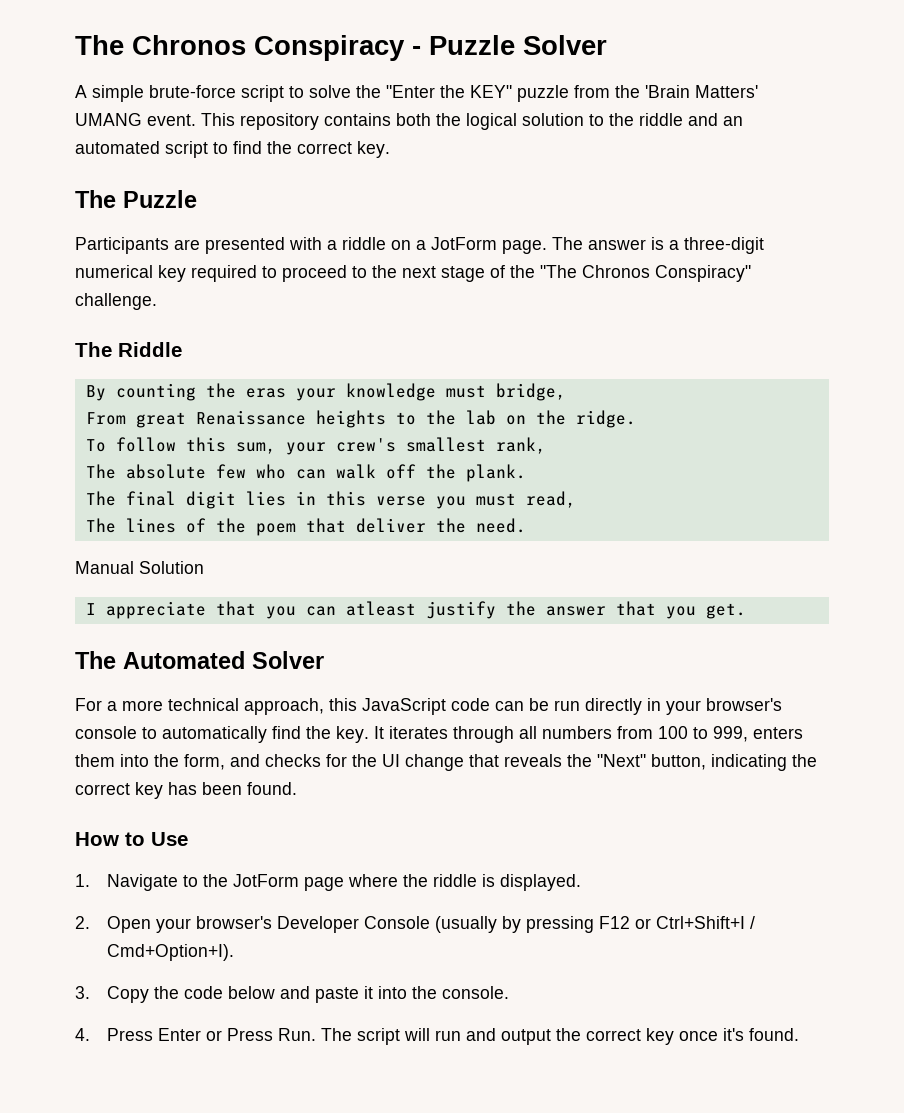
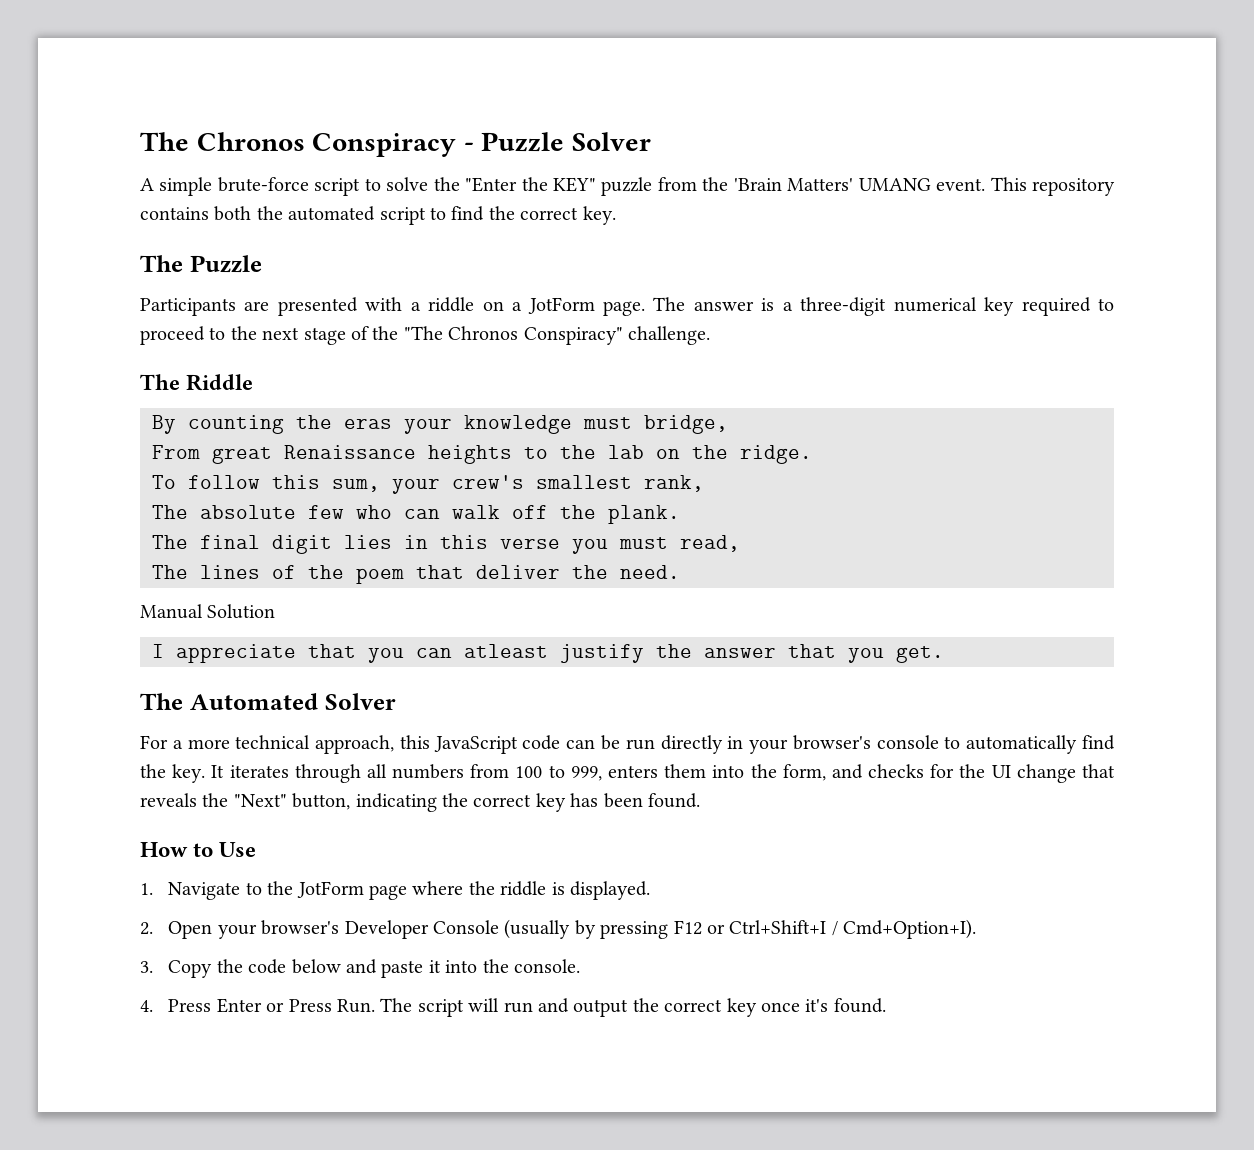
- This repository contains both the logical solution to the riddle and an automated script to find the correct key.
+ This repository contains both the automated script to find the correct key.

